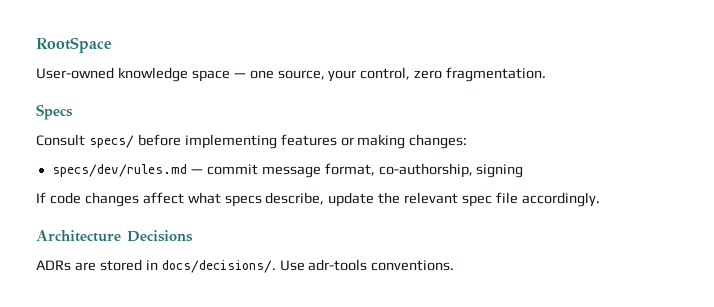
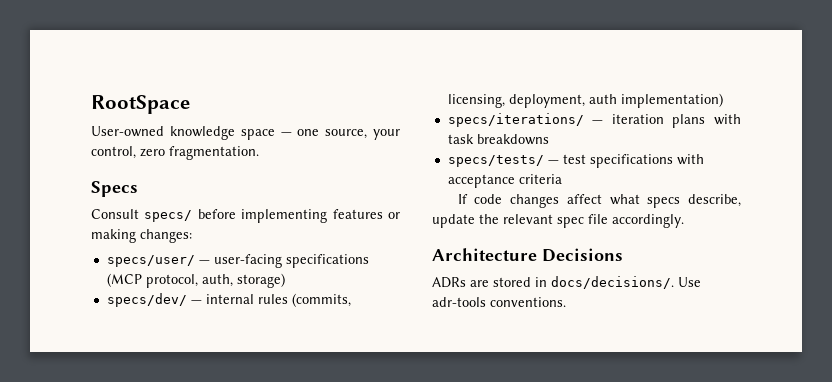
- specs/dev/rules.md — commit message format, co-authorship, signing
+ specs/user/ — user-facing specifications (MCP protocol, auth, storage)
+ specs/dev/ — internal rules (commits, licensing, deployment, auth implementation)
+ specs/iterations/ — iteration plans with task breakdowns
+ specs/tests/ — test specifications with acceptance criteria

